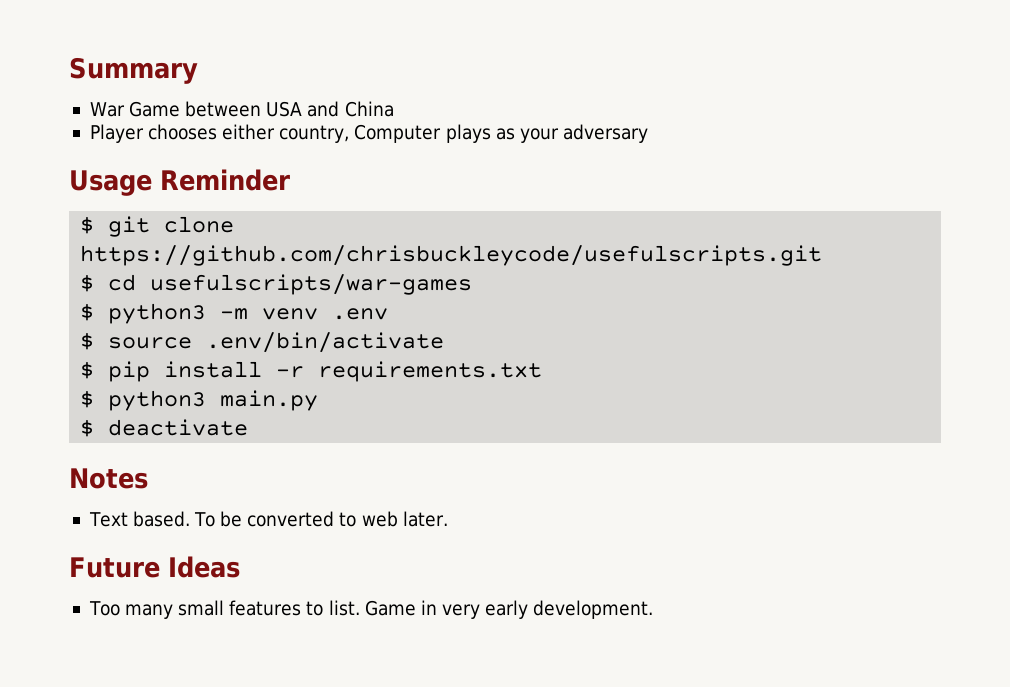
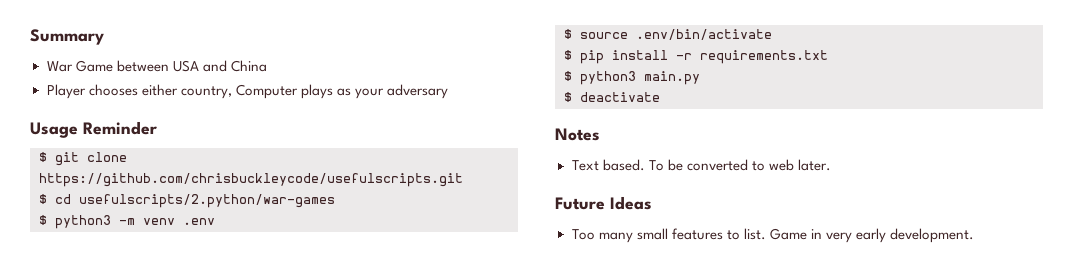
- $ cd usefulscripts/war-games
+ $ cd usefulscripts/2.python/war-games

